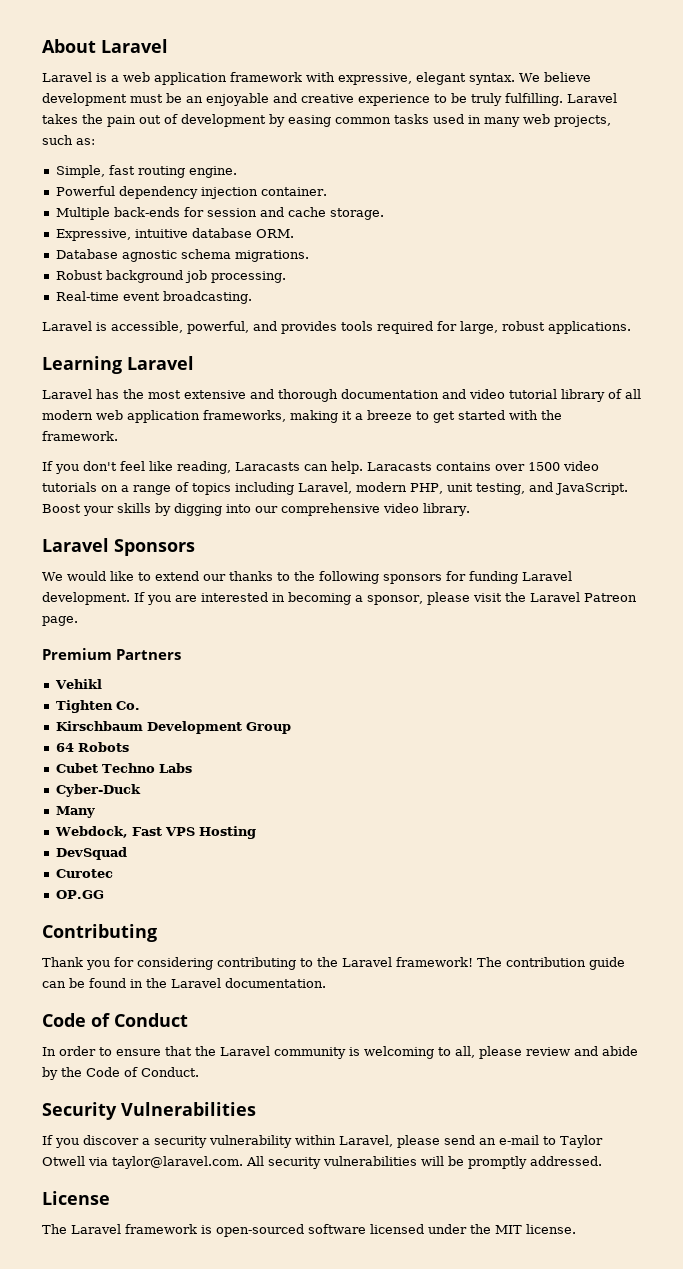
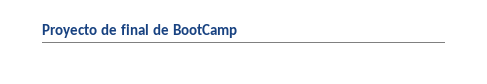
- About Laravel
- Laravel is a web application framework with expressive, elegant syntax. We believe development must be an enjoyable and creative experience to be truly fulfilling. Laravel takes the pain out of development by easing common tasks used in many web projects, such as:
- Simple, fast routing engine.
- Powerful dependency injection container.
- Multiple back-ends for session and cache storage.
- Expressive, intuitive database ORM.
- Database agnostic schema migrations.
- Robust background job processing.
- Real-time event broadcasting.
- Laravel is accessible, powerful, and provides tools required for large, robust applications.
- Learning Laravel
- Laravel has the most extensive and thorough documentation and video tutorial library of all modern web application frameworks, making it a breeze to get started with the framework.
- If you don't feel like reading, Laracasts can help. Laracasts contains over 1500 video tutorials on a range of topics including Laravel, modern PHP, unit testing, and JavaScript. Boost your skills by digging into our comprehensive video library.
- Laravel Sponsors
- We would like to extend our thanks to the following sponsors for funding Laravel development. If you are interested in becoming a sponsor, please visit the Laravel Patreon page.
- Premium Partners
- Vehikl
- Tighten Co.
- Kirschbaum Development Group
- 64 Robots
- Cubet Techno Labs
- Cyber-Duck
- Many
- Webdock, Fast VPS Hosting
- DevSquad
- Curotec
- OP.GG
- Contributing
- Thank you for considering contributing to the Laravel framework! The contribution guide can be found in the Laravel documentation.
- Code of Conduct
- In order to ensure that the Laravel community is welcoming to all, please review and abide by the Code of Conduct.
- Security Vulnerabilities
- If you discover a security vulnerability within Laravel, please send an e-mail to Taylor Otwell via taylor@laravel.com. All security vulnerabilities will be promptly addressed.
- License
- The Laravel framework is open-sourced software licensed under the MIT license.
+ Proyecto de final de BootCamp

